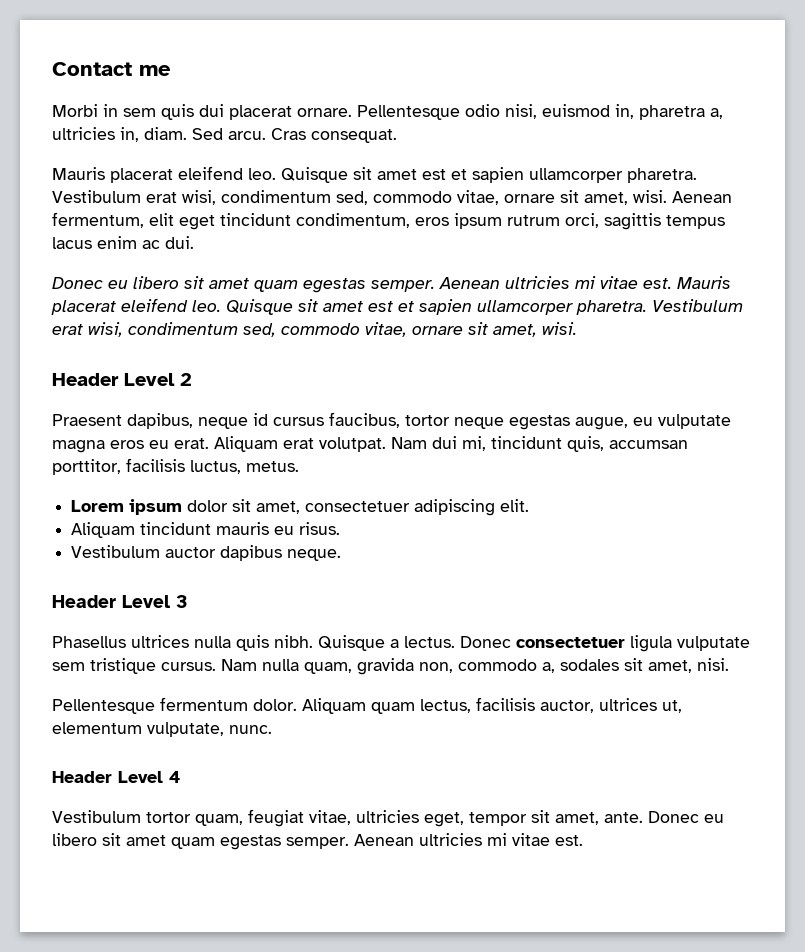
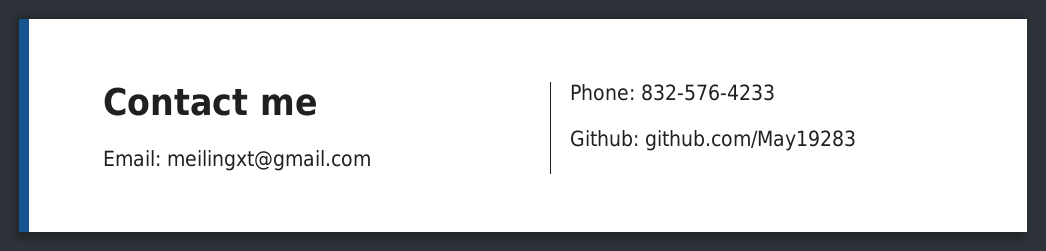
- Morbi in sem quis dui placerat ornare. Pellentesque odio nisi, euismod in, pharetra a, ultricies in, diam. Sed arcu. Cras consequat.
- Mauris placerat eleifend leo. Quisque sit amet est et sapien ullamcorper pharetra. Vestibulum erat wisi, condimentum sed, commodo vitae, ornare sit amet, wisi. Aenean fermentum, elit eget tincidunt condimentum, eros ipsum rutrum orci, sagittis tempus lacus enim ac dui.
- Donec eu libero sit amet quam egestas semper. Aenean ultricies mi vitae est. Mauris placerat eleifend leo. Quisque sit amet est et sapien ullamcorper pharetra. Vestibulum erat wisi, condimentum sed, commodo vitae, ornare sit amet, wisi.
- Header Level 2
- Praesent dapibus, neque id cursus faucibus, tortor neque egestas augue, eu vulputate magna eros eu erat. Aliquam erat volutpat. Nam dui mi, tincidunt quis, accumsan porttitor, facilisis luctus, metus.
- Lorem ipsum dolor sit amet, consectetuer adipiscing elit.
- Aliquam tincidunt mauris eu risus.
- Vestibulum auctor dapibus neque.
- Header Level 3
- Phasellus ultrices nulla quis nibh. Quisque a lectus. Donec consectetuer ligula vulputate sem tristique cursus. Nam nulla quam, gravida non, commodo a, sodales sit amet, nisi.
- Pellentesque fermentum dolor. Aliquam quam lectus, facilisis auctor, ultrices ut, elementum vulputate, nunc.
- Header Level 4
- Vestibulum tortor quam, feugiat vitae, ultricies eget, tempor sit amet, ante. Donec eu libero sit amet quam egestas semper. Aenean ultricies mi vitae est.
+ Email: meilingxt@gmail.com
+ Phone: 832-576-4233
+ Github: github.com/May19283

